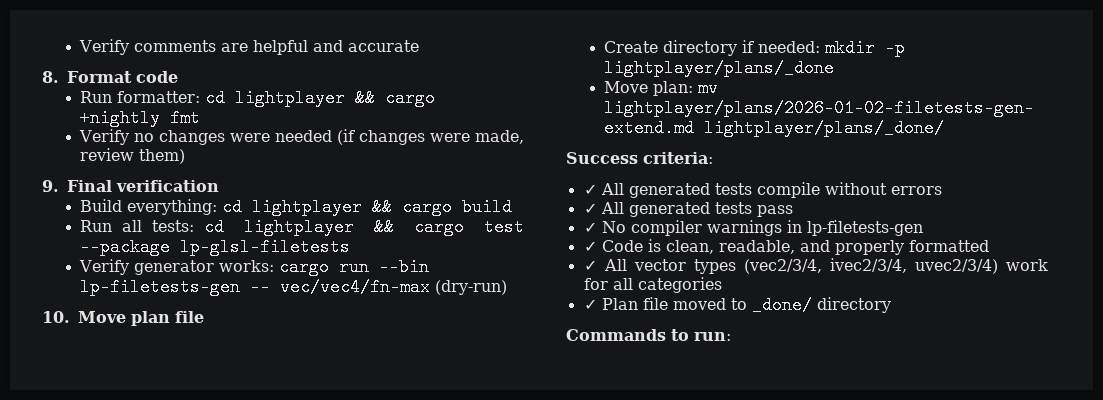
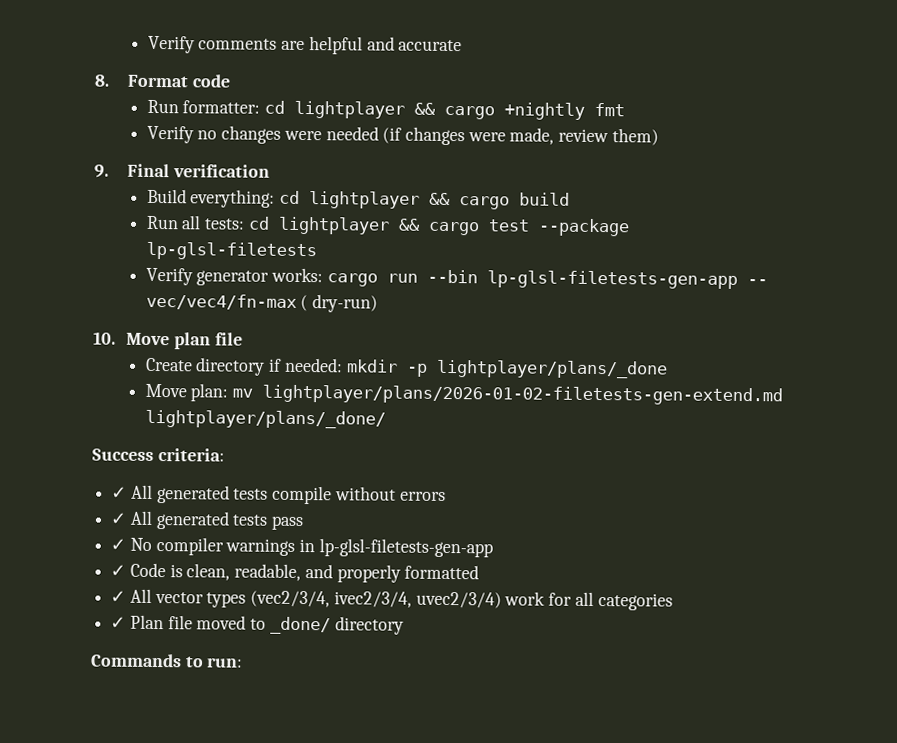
- Verify generator works: cargo run --bin lp-filetests-gen -- vec/vec4/fn-max (dry-run)
+ Verify generator works: cargo run --bin lp-glsl-filetests-gen-app -- vec/vec4/fn-max ( dry-run)
- ✓ No compiler warnings in lp-filetests-gen
+ ✓ No compiler warnings in lp-glsl-filetests-gen-app

